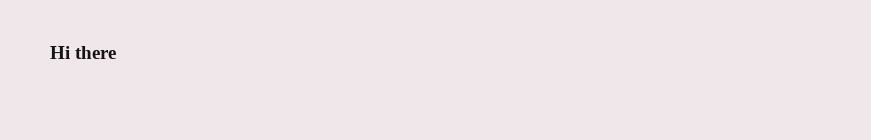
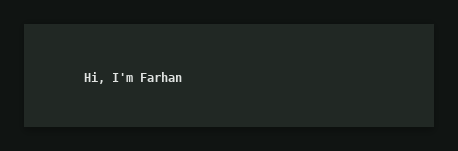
- Hi there
+ Hi, I'm Farhan

